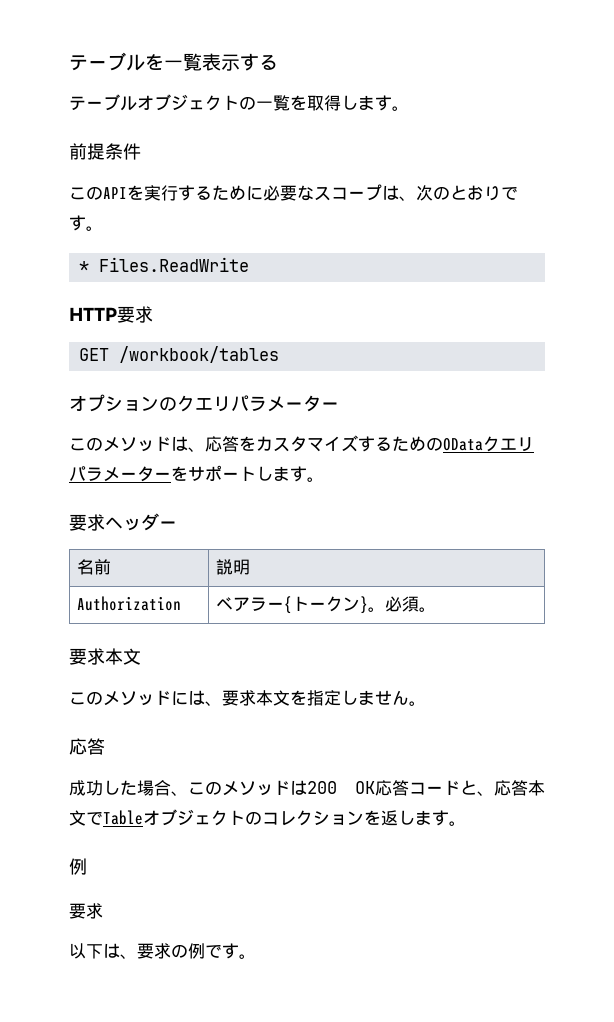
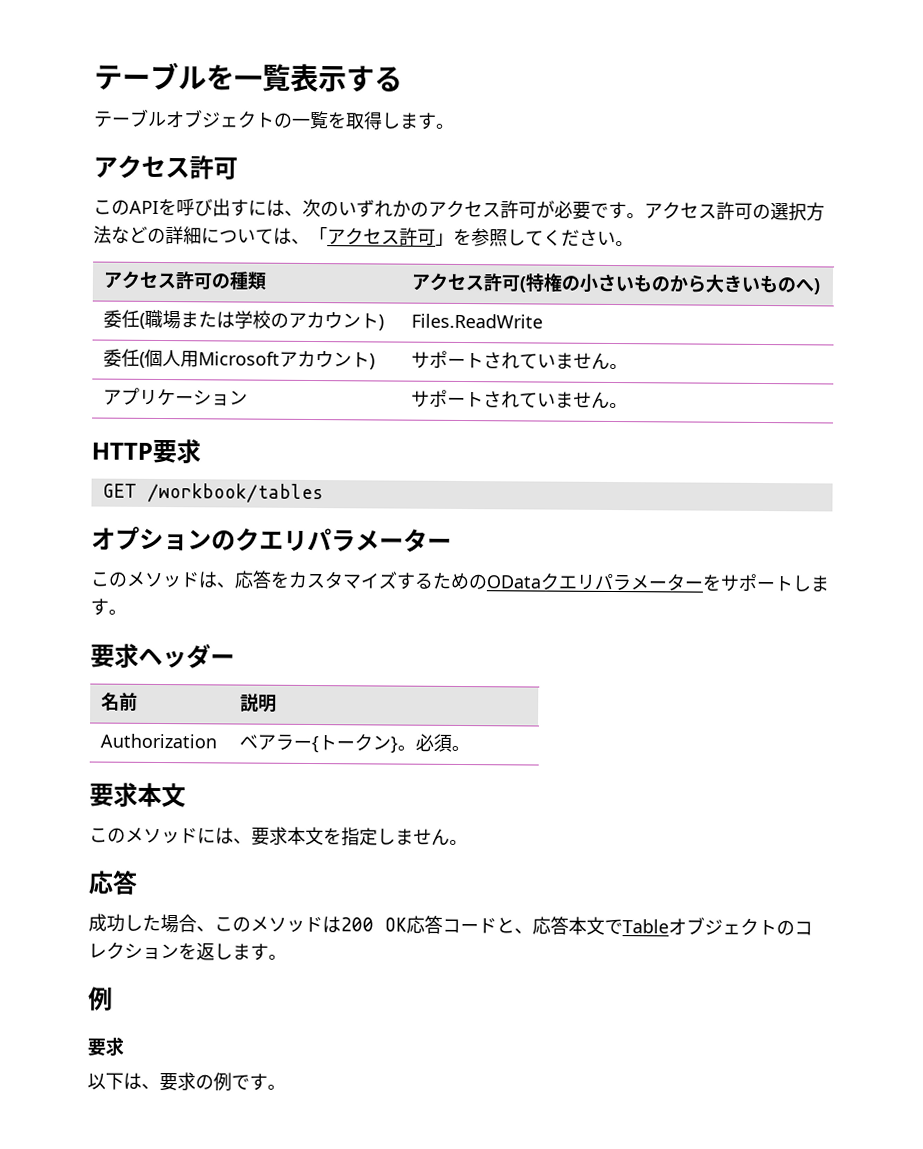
  テーブルオブジェクトの一覧を取得します。
- 前提条件
+ アクセス許可
- このAPIを実行するために必要なスコープは、次のとおりです。
- * Files.ReadWrite
+ このAPIを呼び出すには、次のいずれかのアクセス許可が必要です。アクセス許可の選択方法などの詳細については、「アクセス許可」を参照してください。
+ アクセス許可の種類 | アクセス許可(特権の小さいものから大きいものへ)
+ 委任(職場または学校のアカウント) | Files.ReadWrite
+ 委任(個人用Microsoftアカウント) | サポートされていません。
+ アプリケーション | サポートされていません。

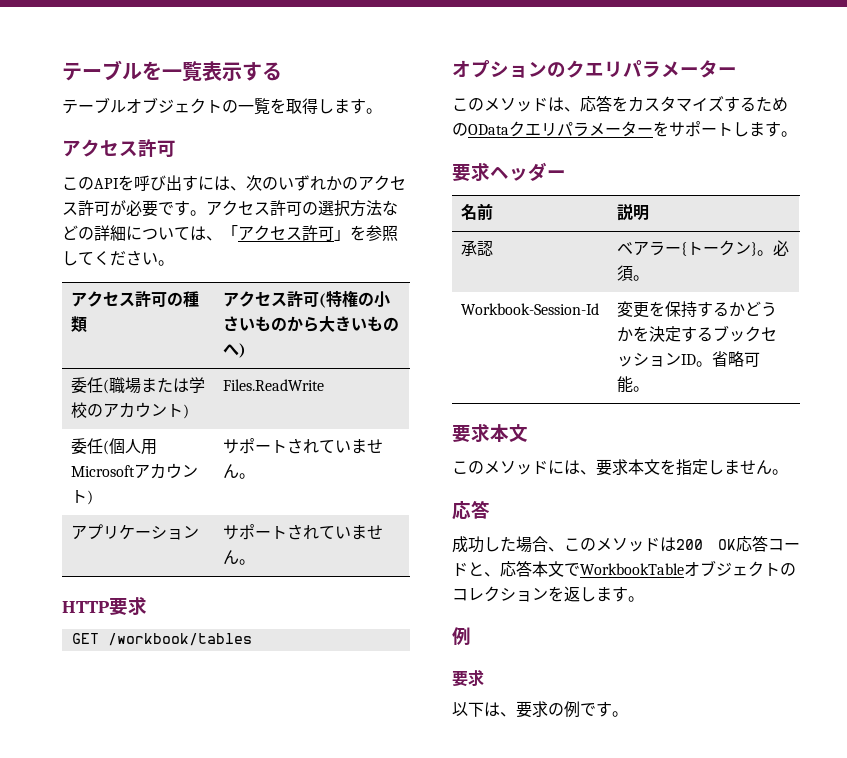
- Authorization | ベアラー{トークン}。必須。
+ 承認 | ベアラー{トークン}。必須。
+ Workbook-Session-Id | 変更を保持するかどうかを決定するブックセッションID。省略可能。
- 成功した場合、このメソッドは200 OK応答コードと、応答本文でTableオブジェクトのコレクションを返します。
+ 成功した場合、このメソッドは200 OK応答コードと、応答本文でWorkbookTableオブジェクトのコレクションを返します。

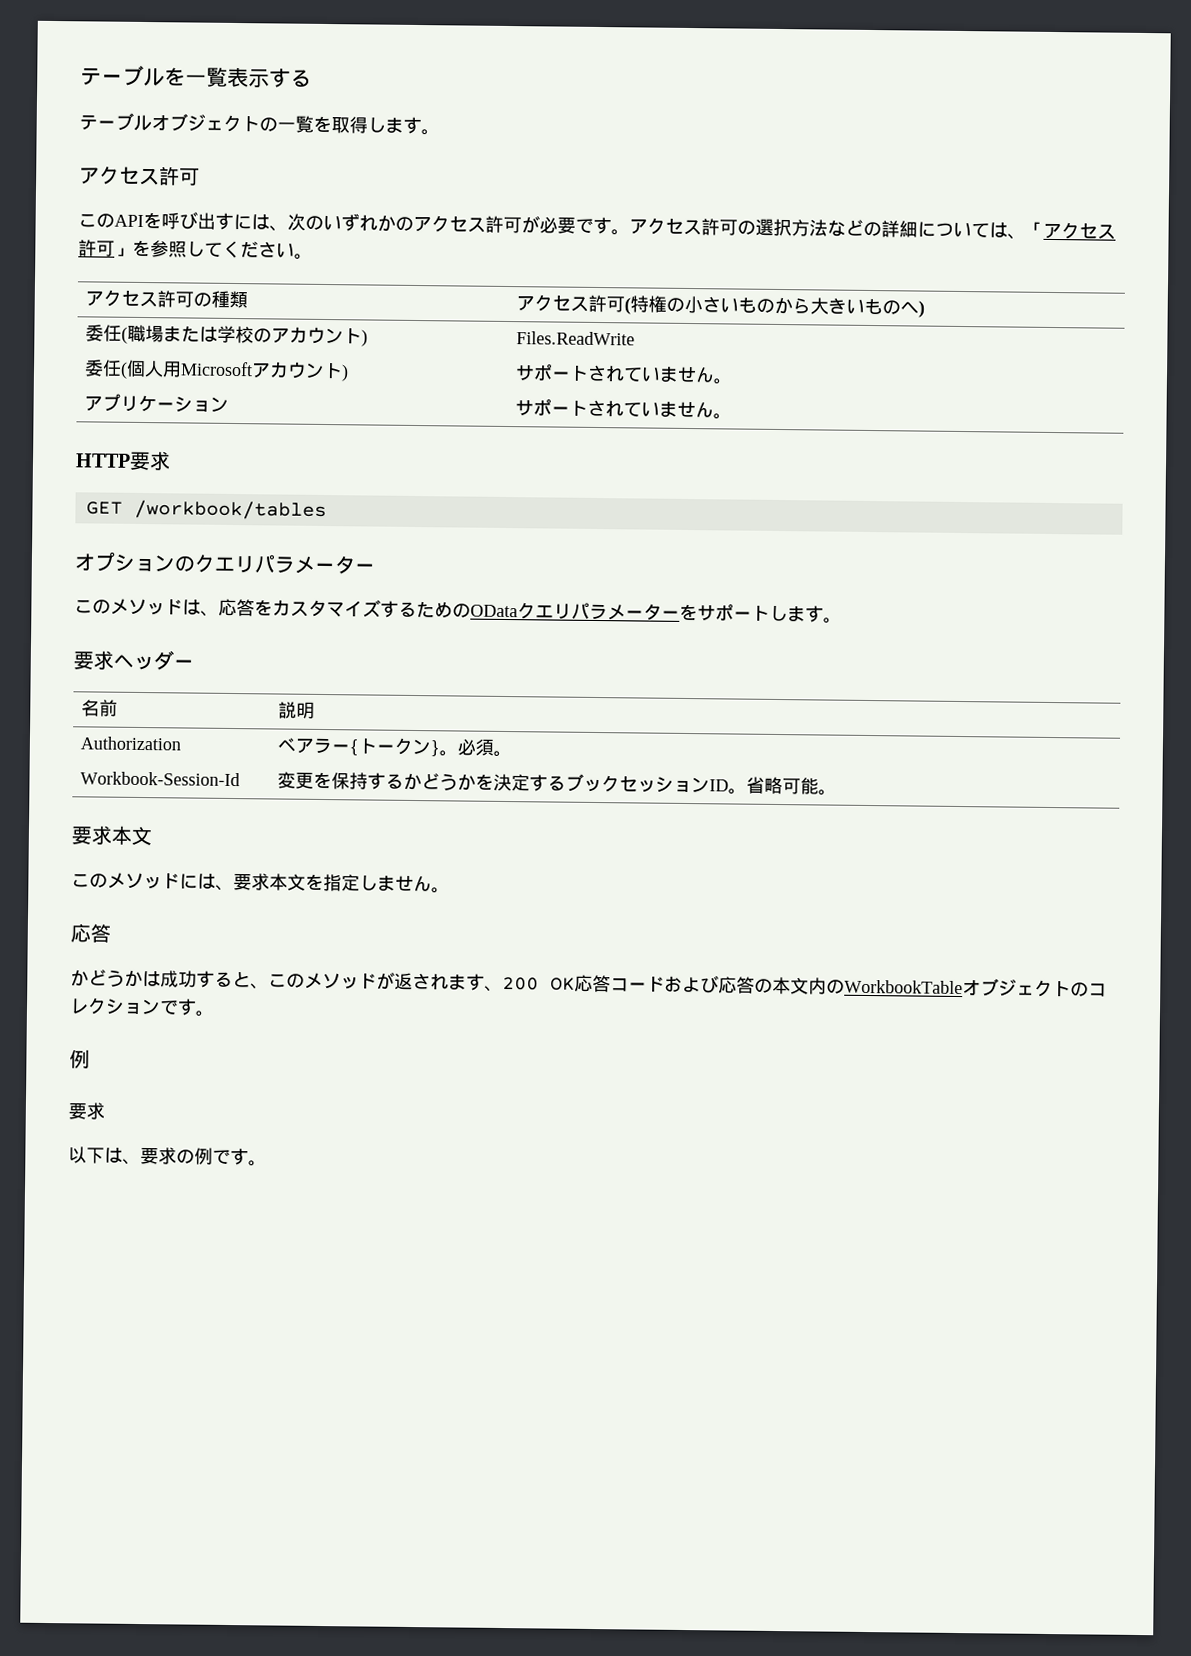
- 承認 | ベアラー{トークン}。必須。
+ Authorization | ベアラー{トークン}。必須。
- 成功した場合、このメソッドは200 OK応答コードと、応答本文でWorkbookTableオブジェクトのコレクションを返します。
+ かどうかは成功すると、このメソッドが返されます、200 OK応答コードおよび応答の本文内のWorkbookTableオブジェクトのコレクションです。

